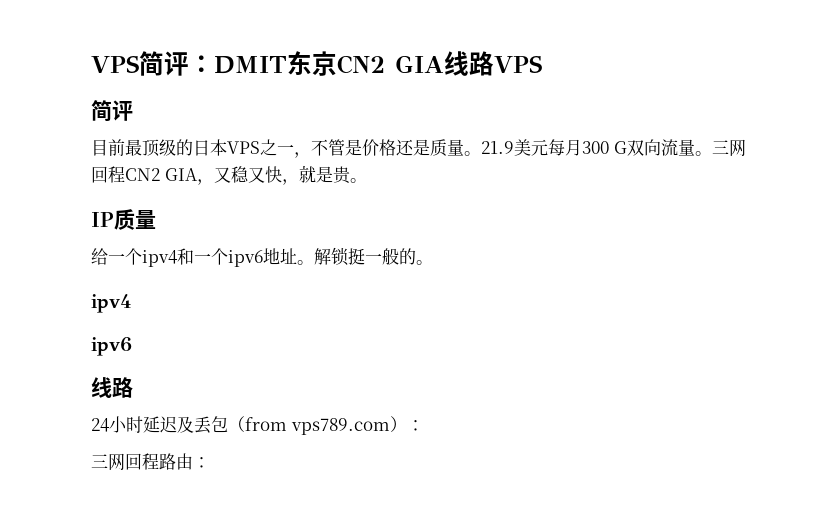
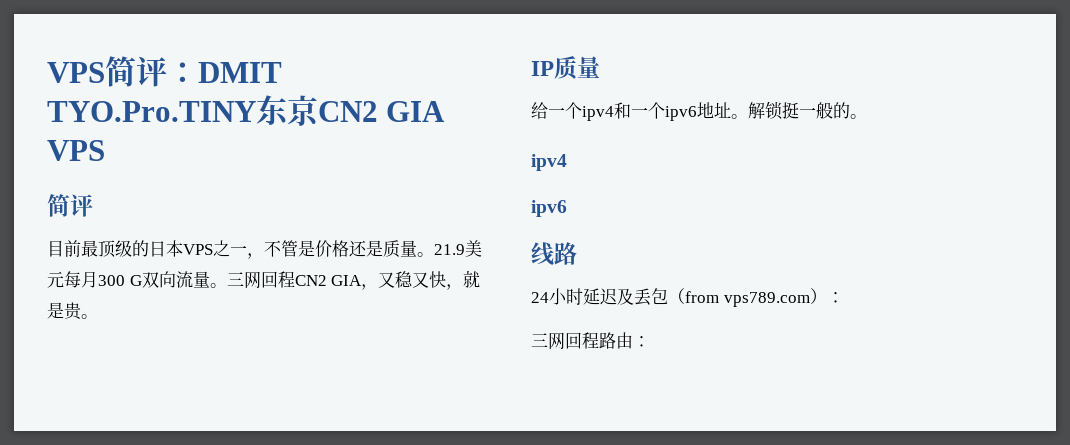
- VPS简评：DMIT东京CN2 GIA线路VPS
+ VPS简评：DMIT TYO.Pro.TINY东京CN2 GIA VPS

